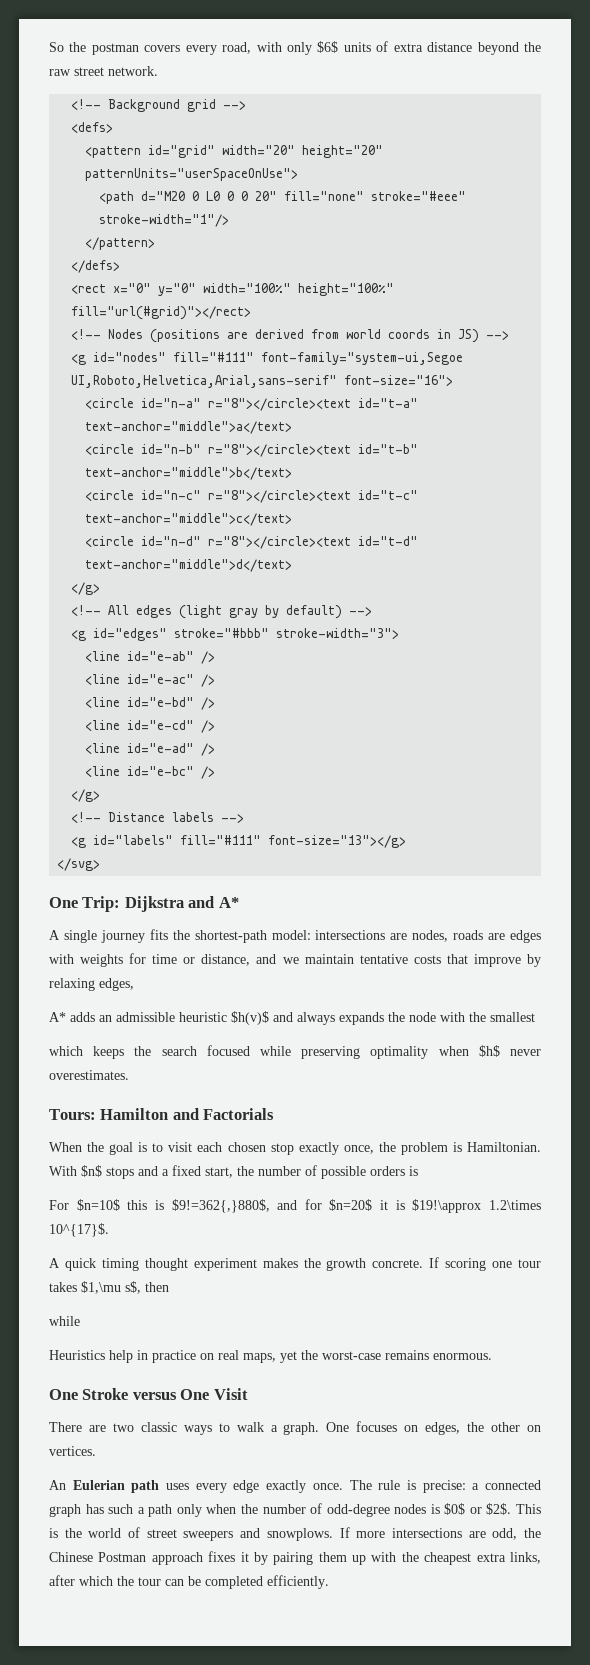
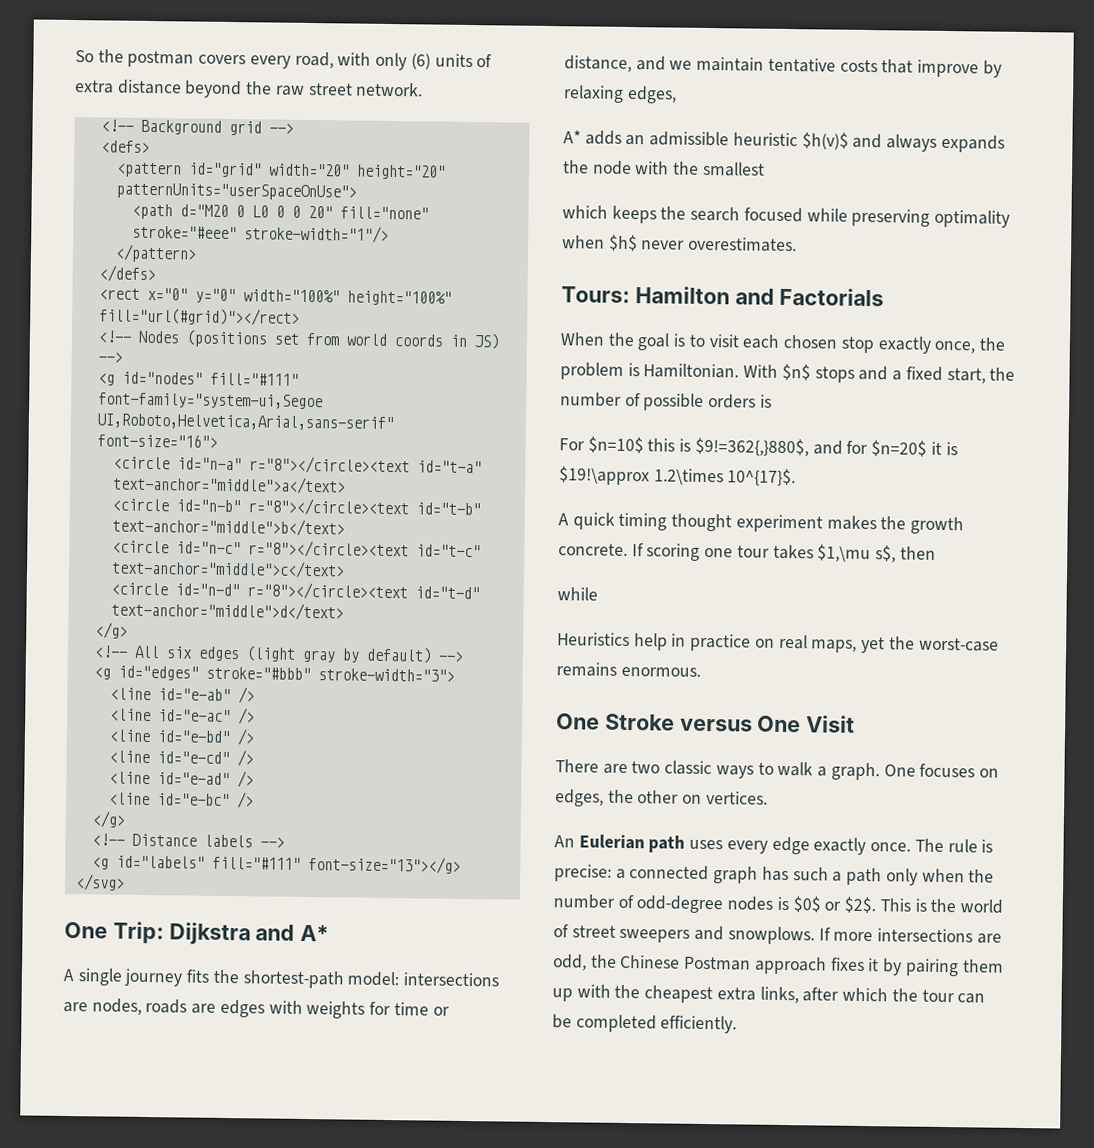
- So the postman covers every road, with only $6$ units of extra distance beyond the raw street network.
+ So the postman covers every road, with only (6) units of extra distance beyond the raw street network.
- <!-- Nodes (positions are derived from world coords in JS) -->
+ <!-- Nodes (positions set from world coords in JS) -->
- <!-- All edges (light gray by default) -->
+ <!-- All six edges (light gray by default) -->

